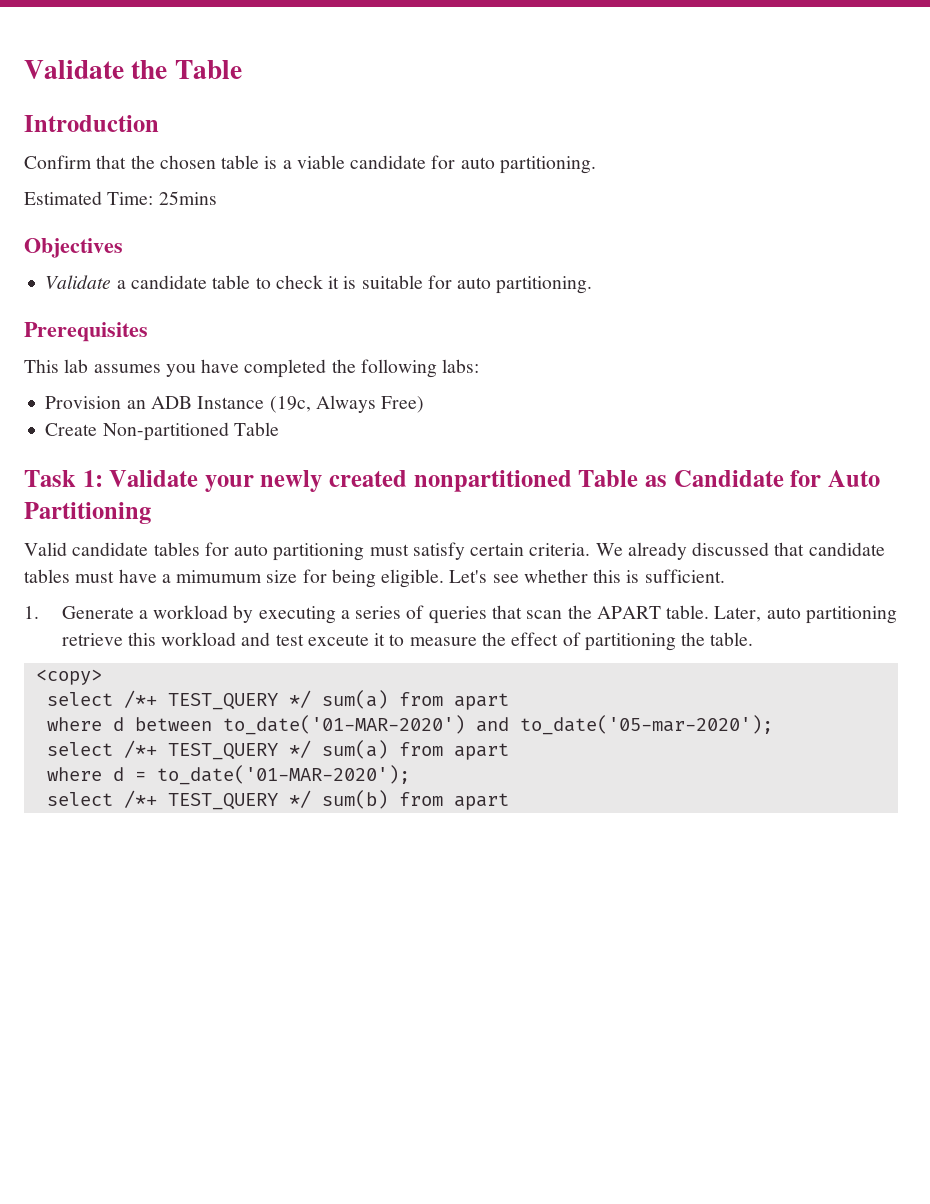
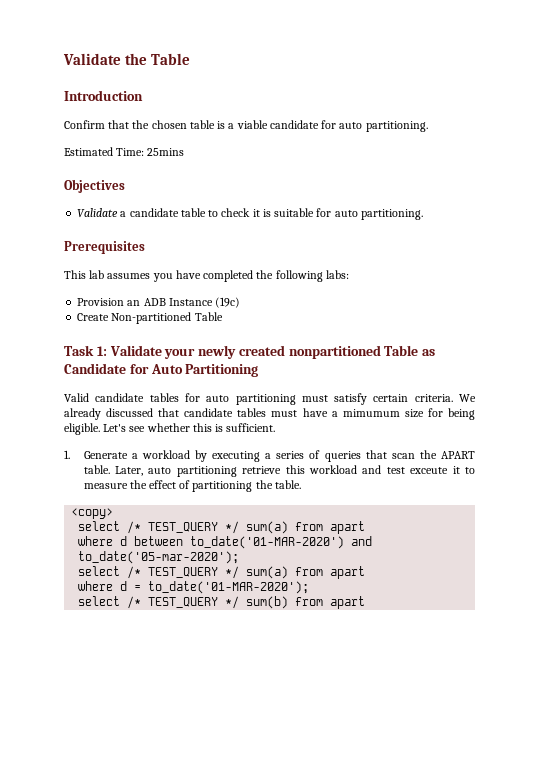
- Provision an ADB Instance (19c, Always Free)
+ Provision an ADB Instance (19c)
  <copy>
- select /*+ TEST_QUERY */ sum(a) from apart
+ select /* TEST_QUERY */ sum(a) from apart
  where d between to_date('01-MAR-2020') and to_date('05-mar-2020');
- select /*+ TEST_QUERY */ sum(a) from apart
+ select /* TEST_QUERY */ sum(a) from apart
- select /*+ TEST_QUERY */ sum(b) from apart
+ select /* TEST_QUERY */ sum(b) from apart

